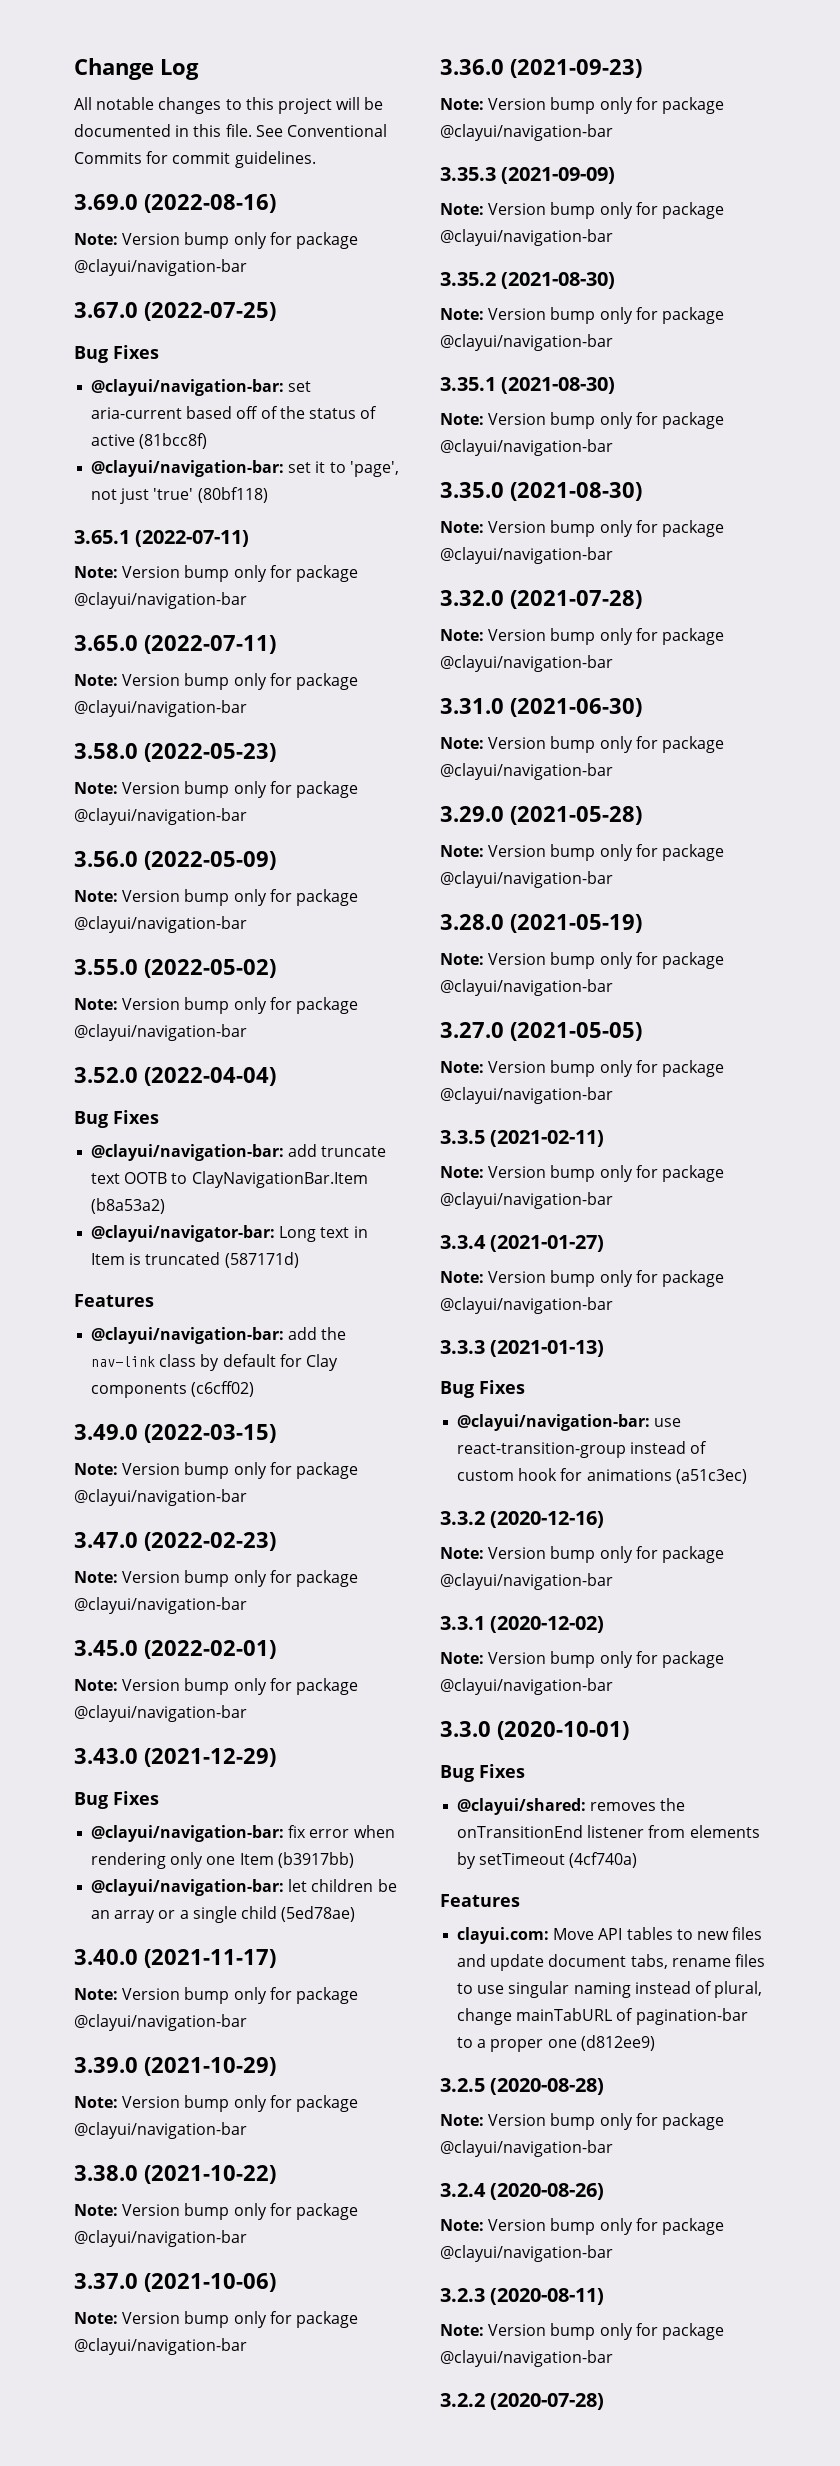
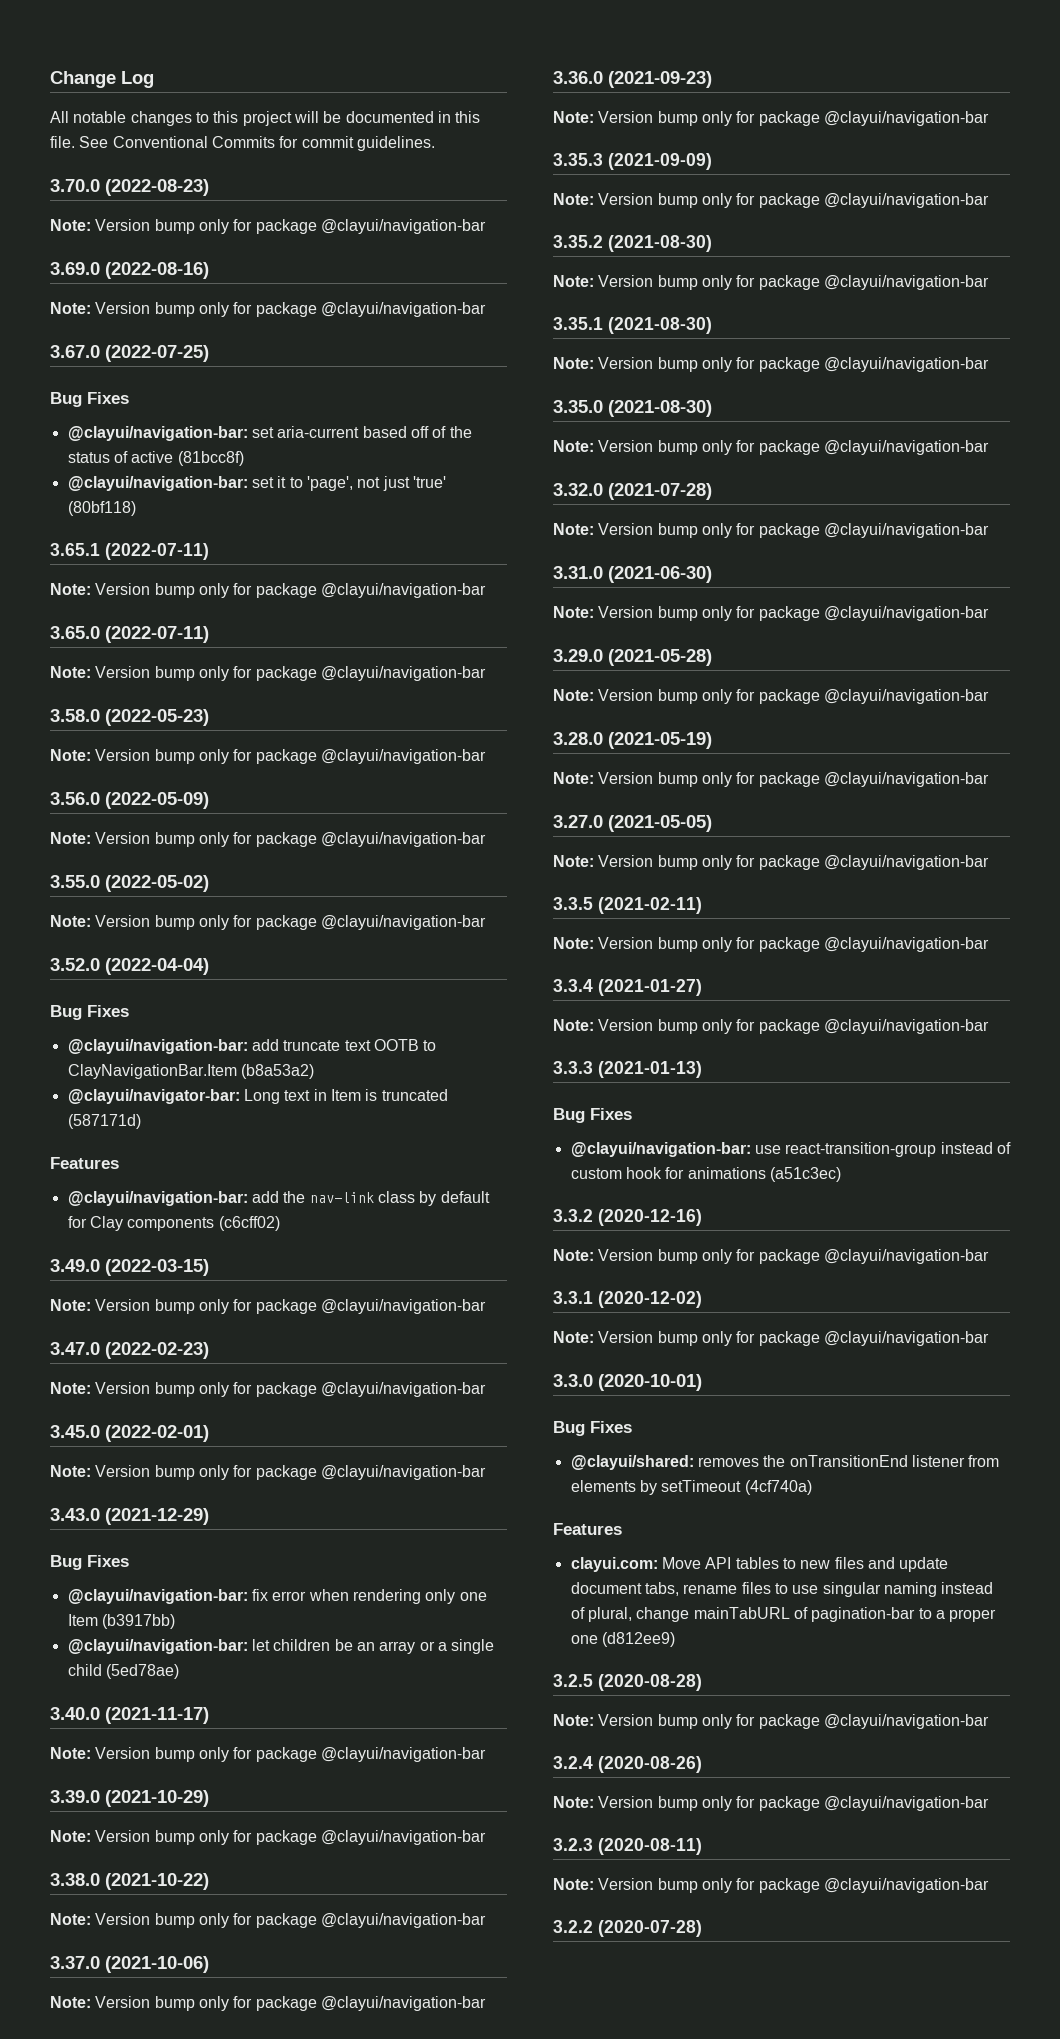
+ 3.70.0 (2022-08-23)
+ Note: Version bump only for package @clayui/navigation-bar

